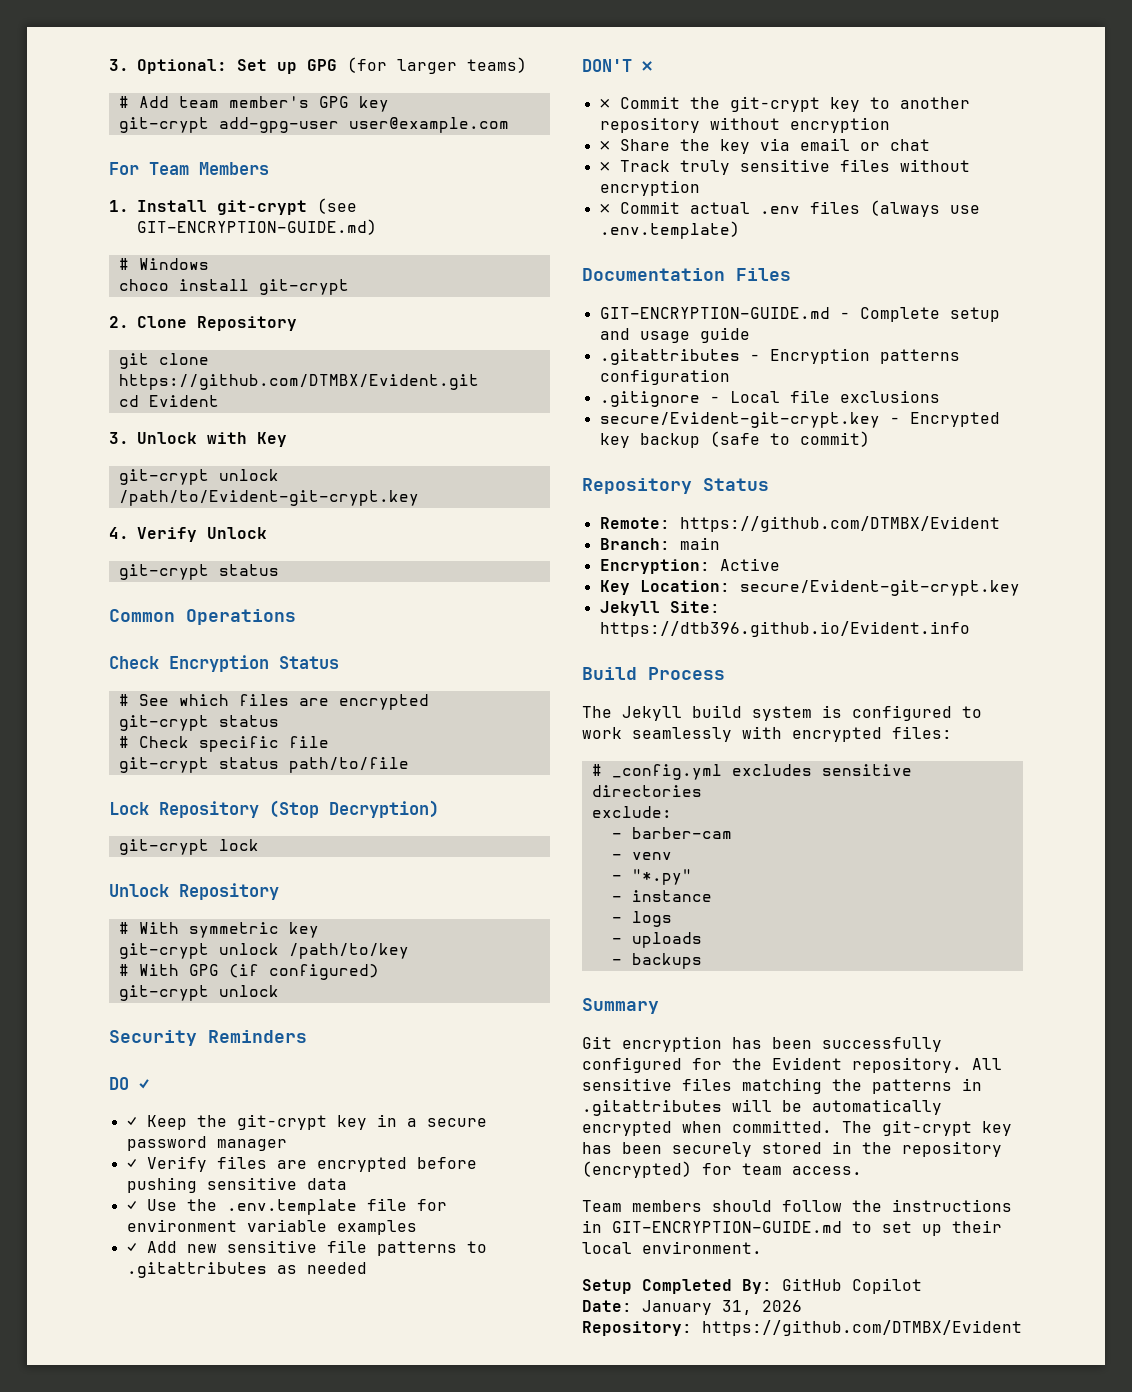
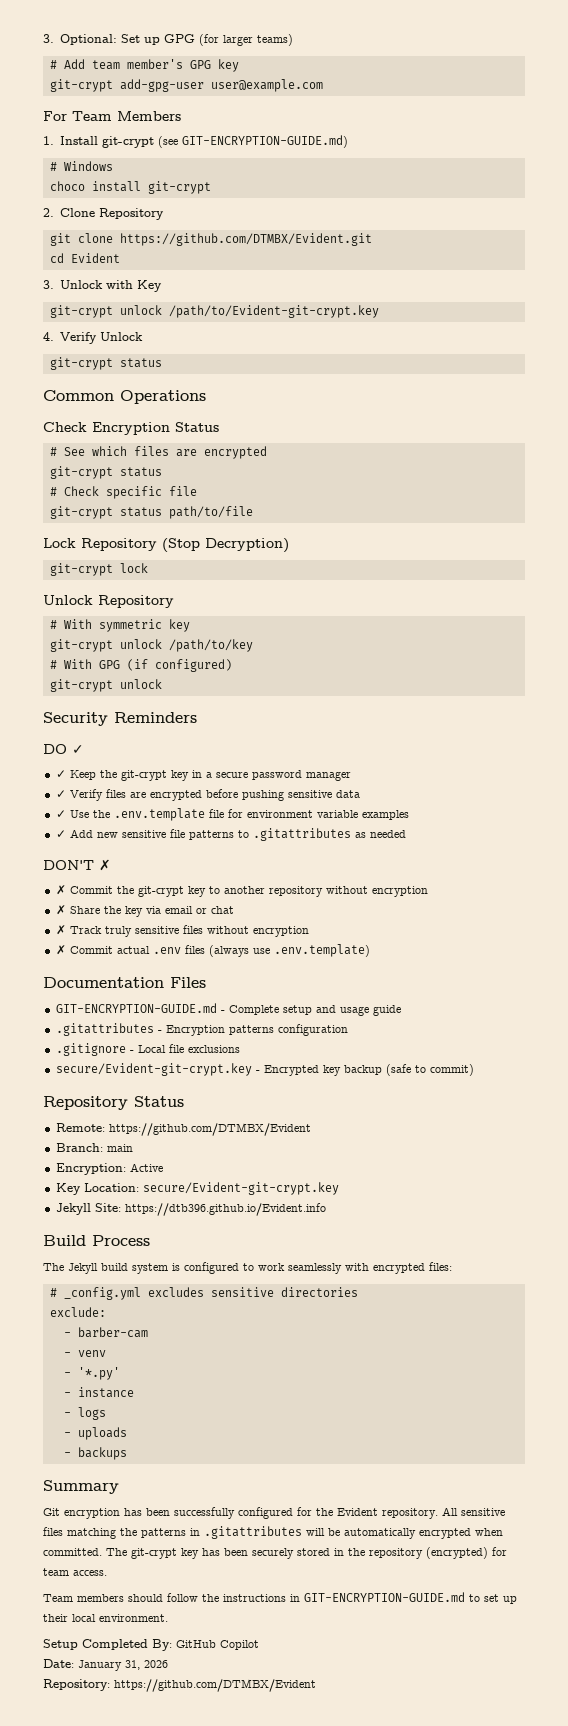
- - "*.py"
+ - '*.py'

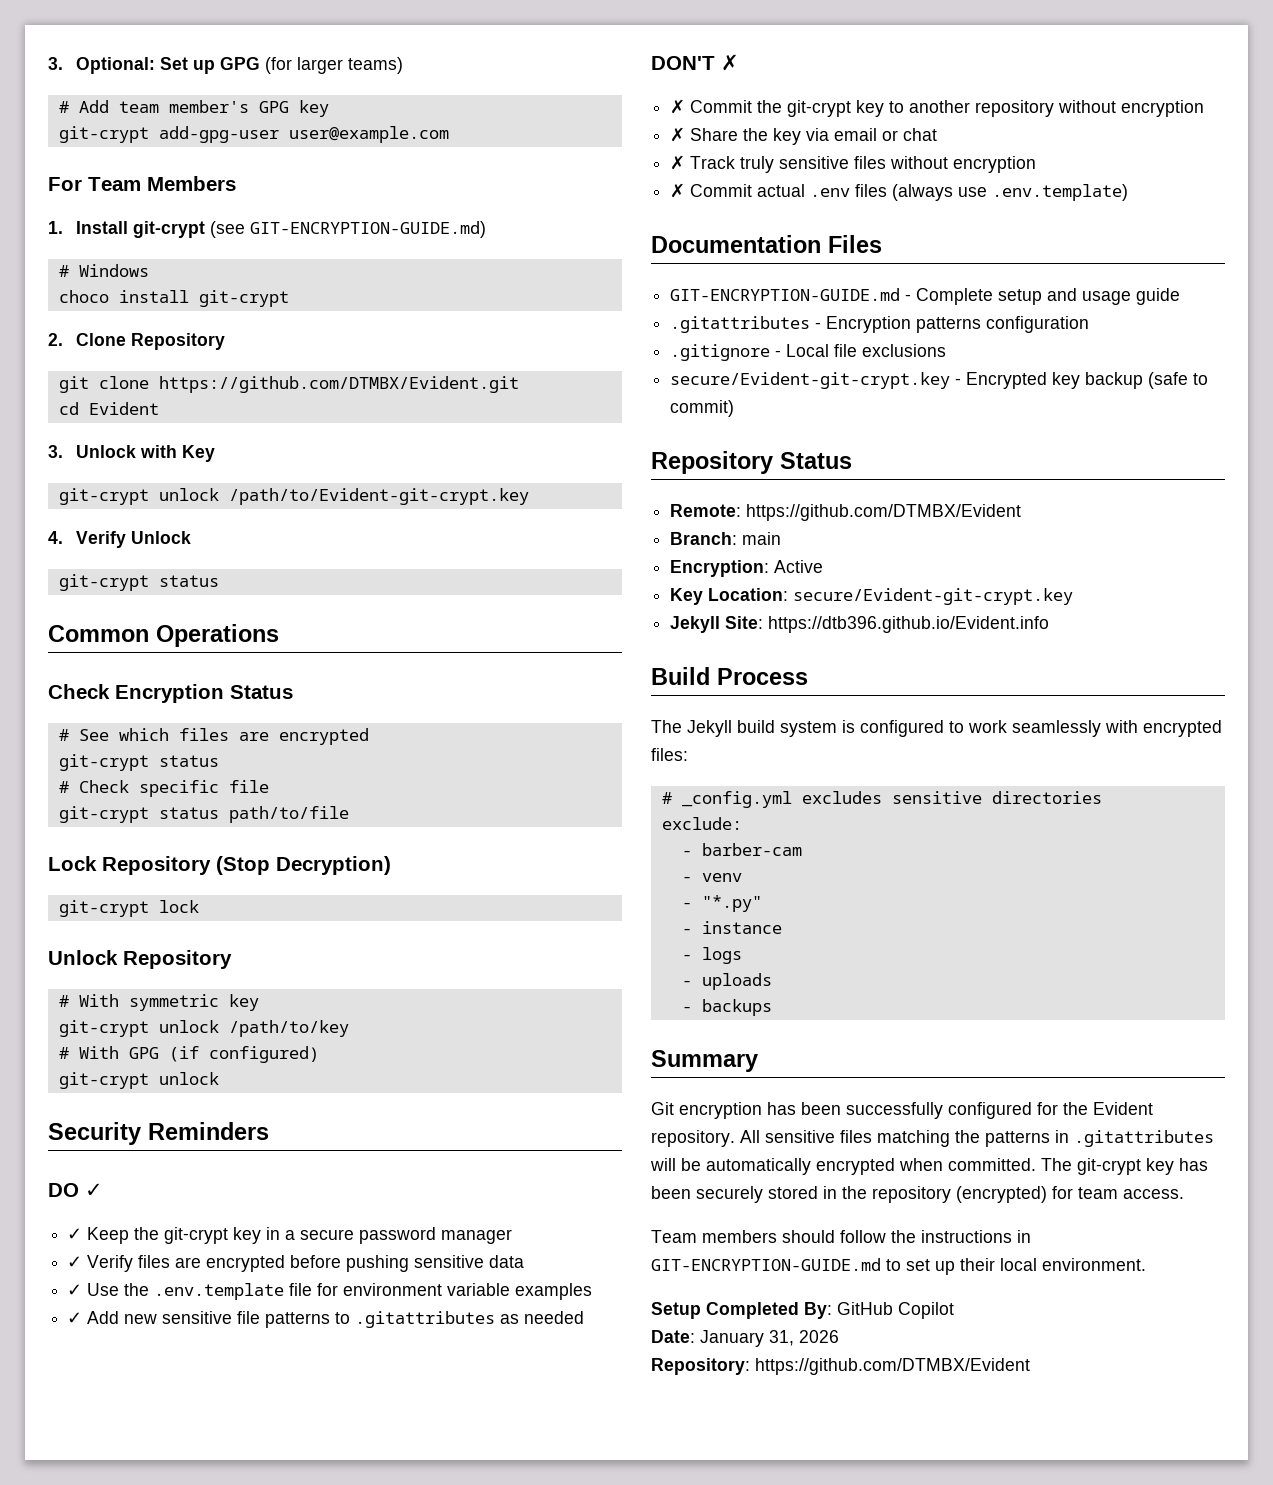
- - '*.py'
+ - "*.py"

